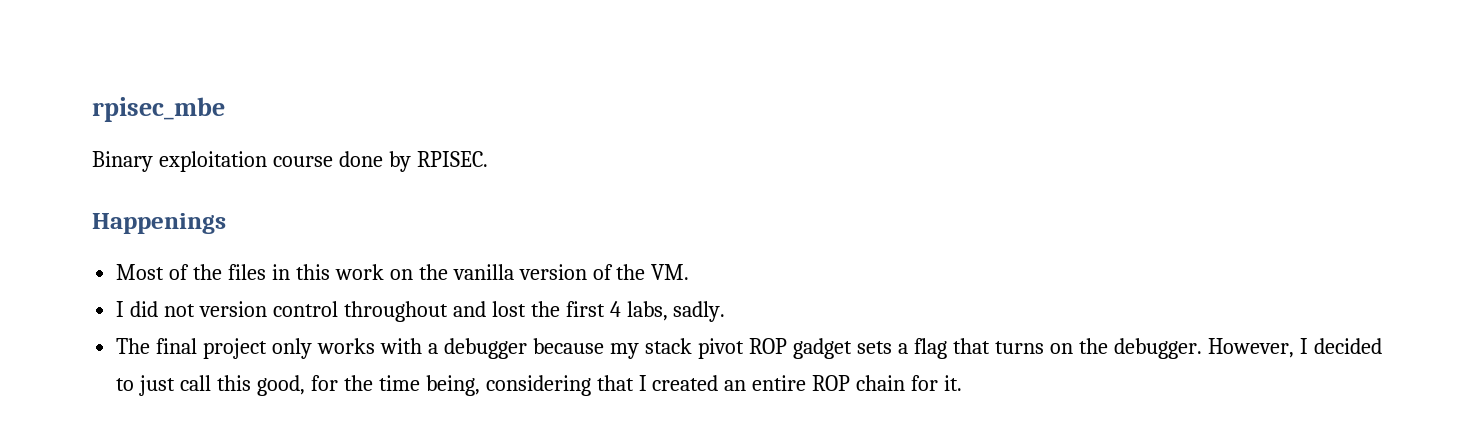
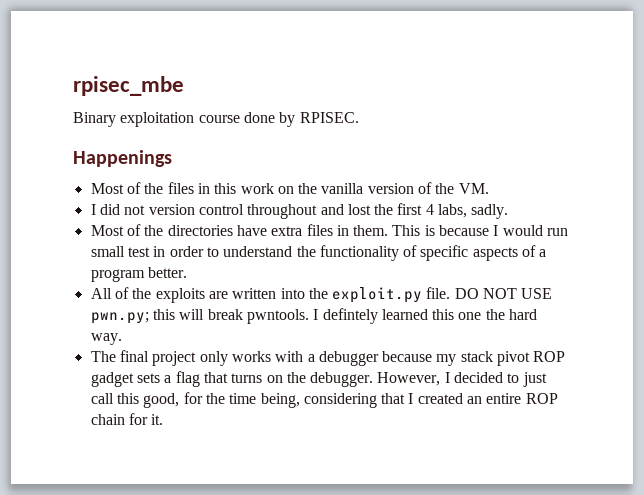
+ Most of the directories have extra files in them. This is because I would run small test in order to understand the functionality of specific aspects of a program better.
+ All of the exploits are written into the exploit.py file. DO NOT USE pwn.py; this will break pwntools. I defintely learned this one the hard way.

